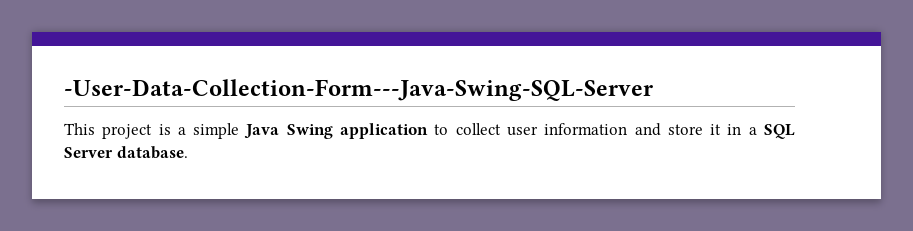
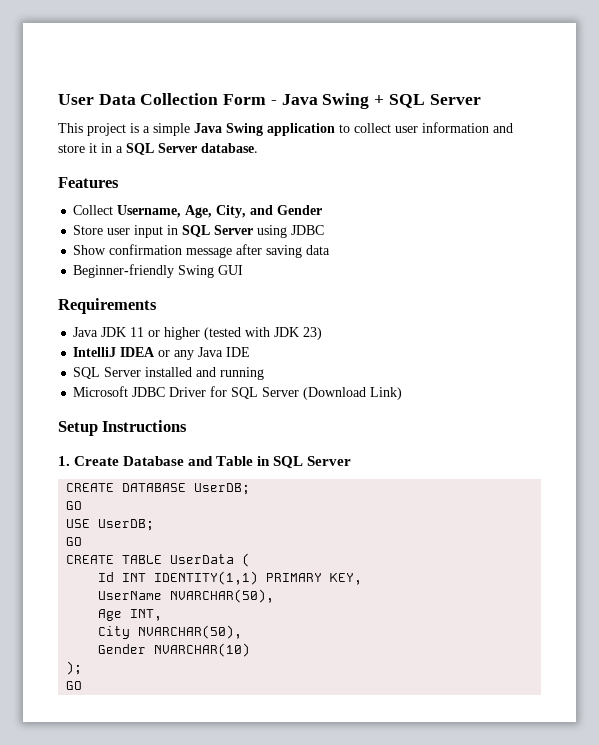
- -User-Data-Collection-Form---Java-Swing-SQL-Server
+ User Data Collection Form - Java Swing + SQL Server
+ Features
+ Collect Username, Age, City, and Gender
+ Store user input in SQL Server using JDBC
+ Show confirmation message after saving data
+ Beginner-friendly Swing GUI
+ Requirements
+ Java JDK 11 or higher (tested with JDK 23)
+ IntelliJ IDEA or any Java IDE
+ SQL Server installed and running
+ Microsoft JDBC Driver for SQL Server (Download Link)
+ Setup Instructions
+ 1. Create Database and Table in SQL Server
+ CREATE DATABASE UserDB;
+ GO
+ USE UserDB;
+ GO
+ CREATE TABLE UserData (
+ Id INT IDENTITY(1,1) PRIMARY KEY,
+ UserName NVARCHAR(50),
+ Age INT,
+ City NVARCHAR(50),
+ Gender NVARCHAR(10)
+ );
+ GO

